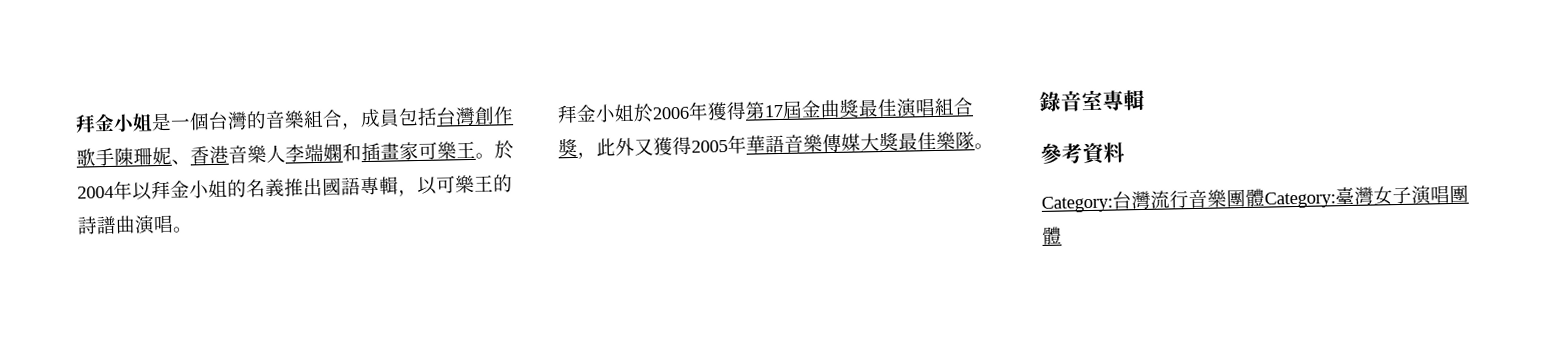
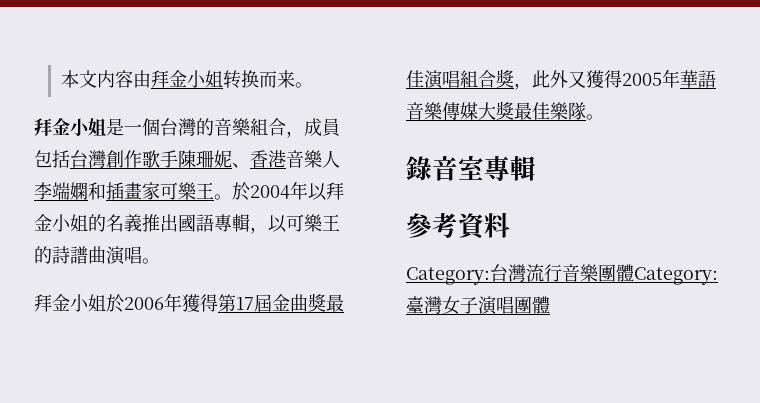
+ 本文内容由拜金小姐转换而来。

